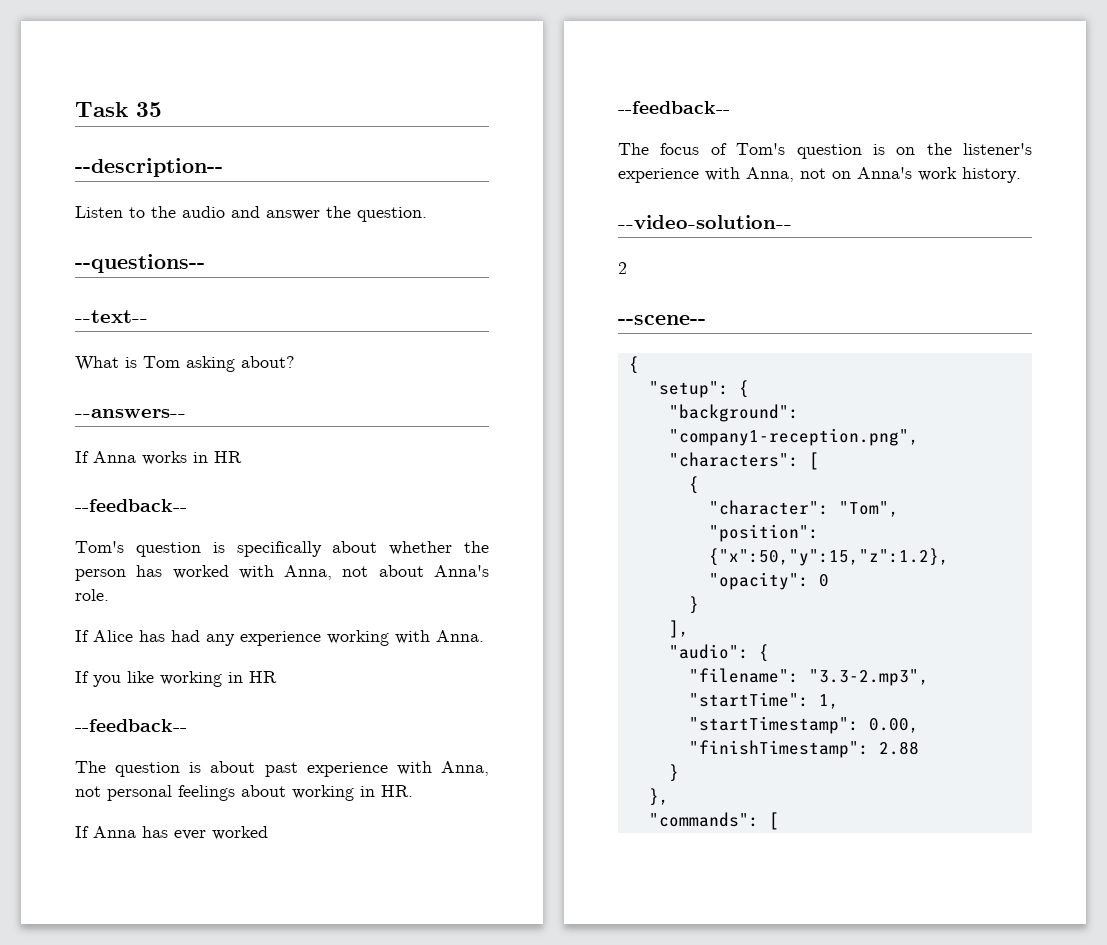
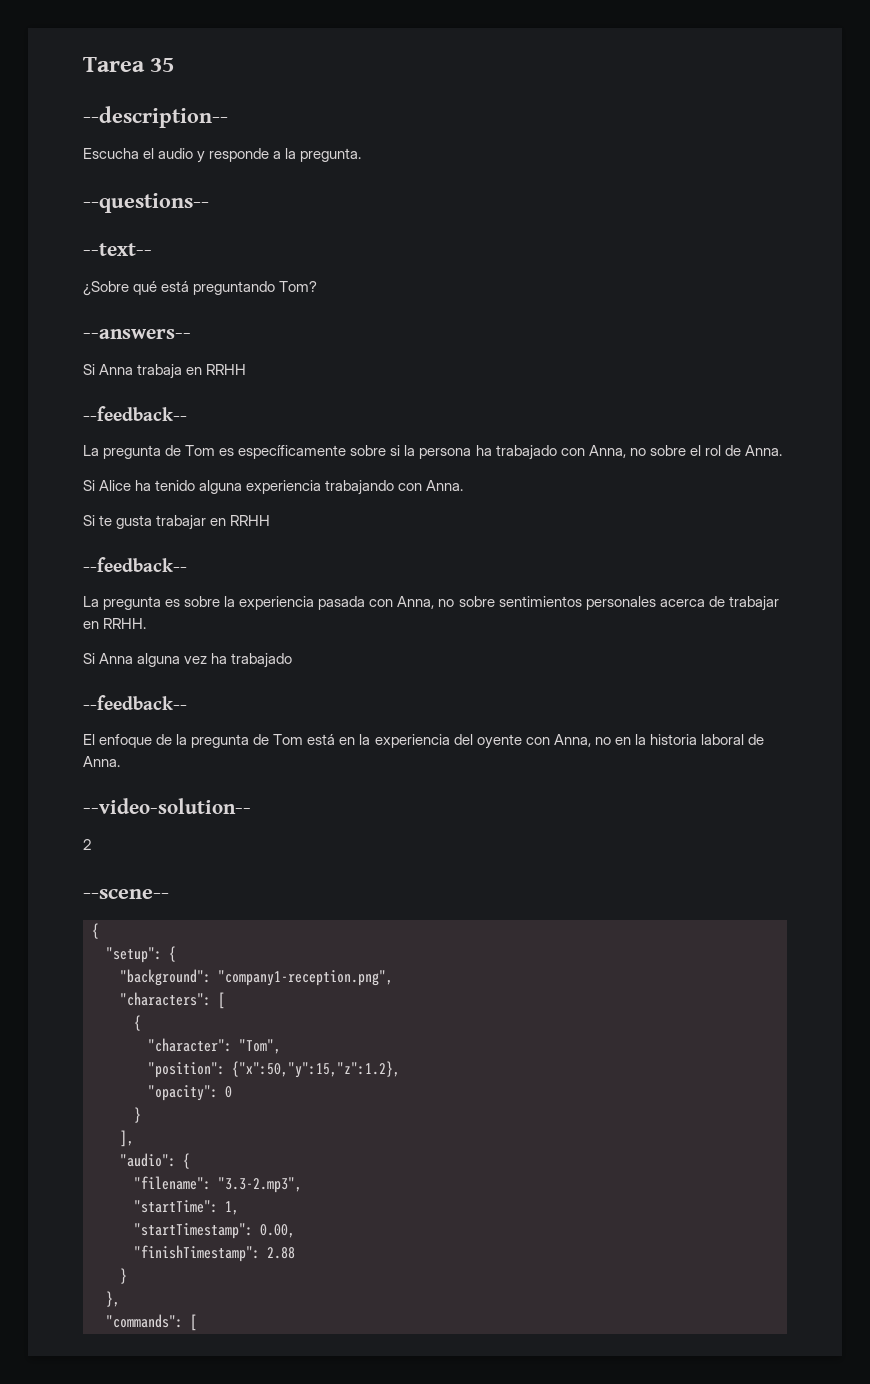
- Task 35
+ Tarea 35
- Listen to the audio and answer the question.
+ Escucha el audio y responde a la pregunta.
  --questions--
  --text--
- What is Tom asking about?
+ ¿Sobre qué está preguntando Tom?
  --answers--
- If Anna works in HR
+ Si Anna trabaja en RRHH
  --feedback--
- Tom's question is specifically about whether the person has worked with Anna, not about Anna's role.
- If Alice has had any experience working with Anna.
- If you like working in HR
+ La pregunta de Tom es específicamente sobre si la persona ha trabajado con Anna, no sobre el rol de Anna.
+ Si Alice ha tenido alguna experiencia trabajando con Anna.
+ Si te gusta trabajar en RRHH
  --feedback--
- The question is about past experience with Anna, not personal feelings about working in HR.
- If Anna has ever worked
+ La pregunta es sobre la experiencia pasada con Anna, no sobre sentimientos personales acerca de trabajar en RRHH.
+ Si Anna alguna vez ha trabajado
  --feedback--
- The focus of Tom's question is on the listener's experience with Anna, not on Anna's work history.
+ El enfoque de la pregunta de Tom está en la experiencia del oyente con Anna, no en la historia laboral de Anna.

